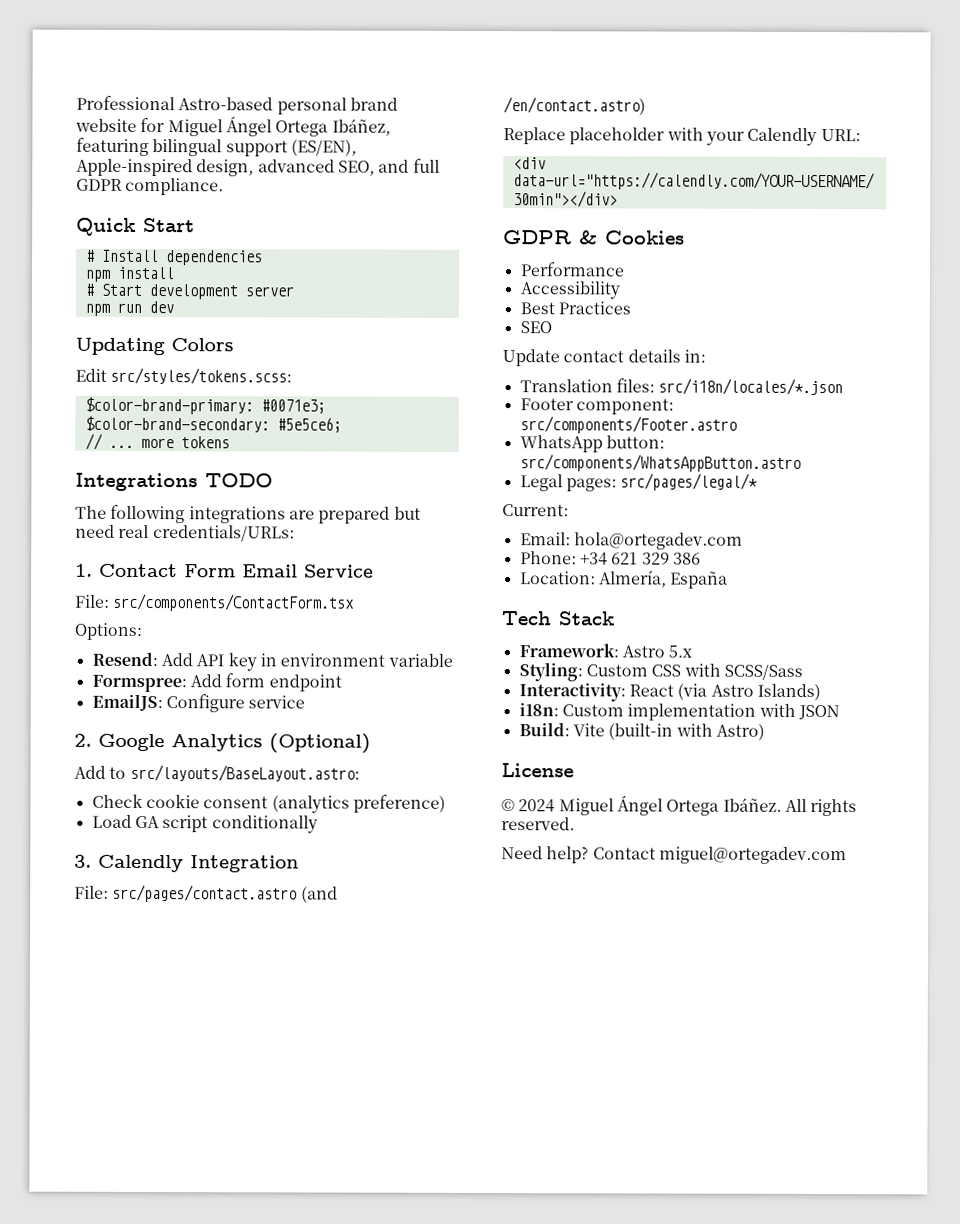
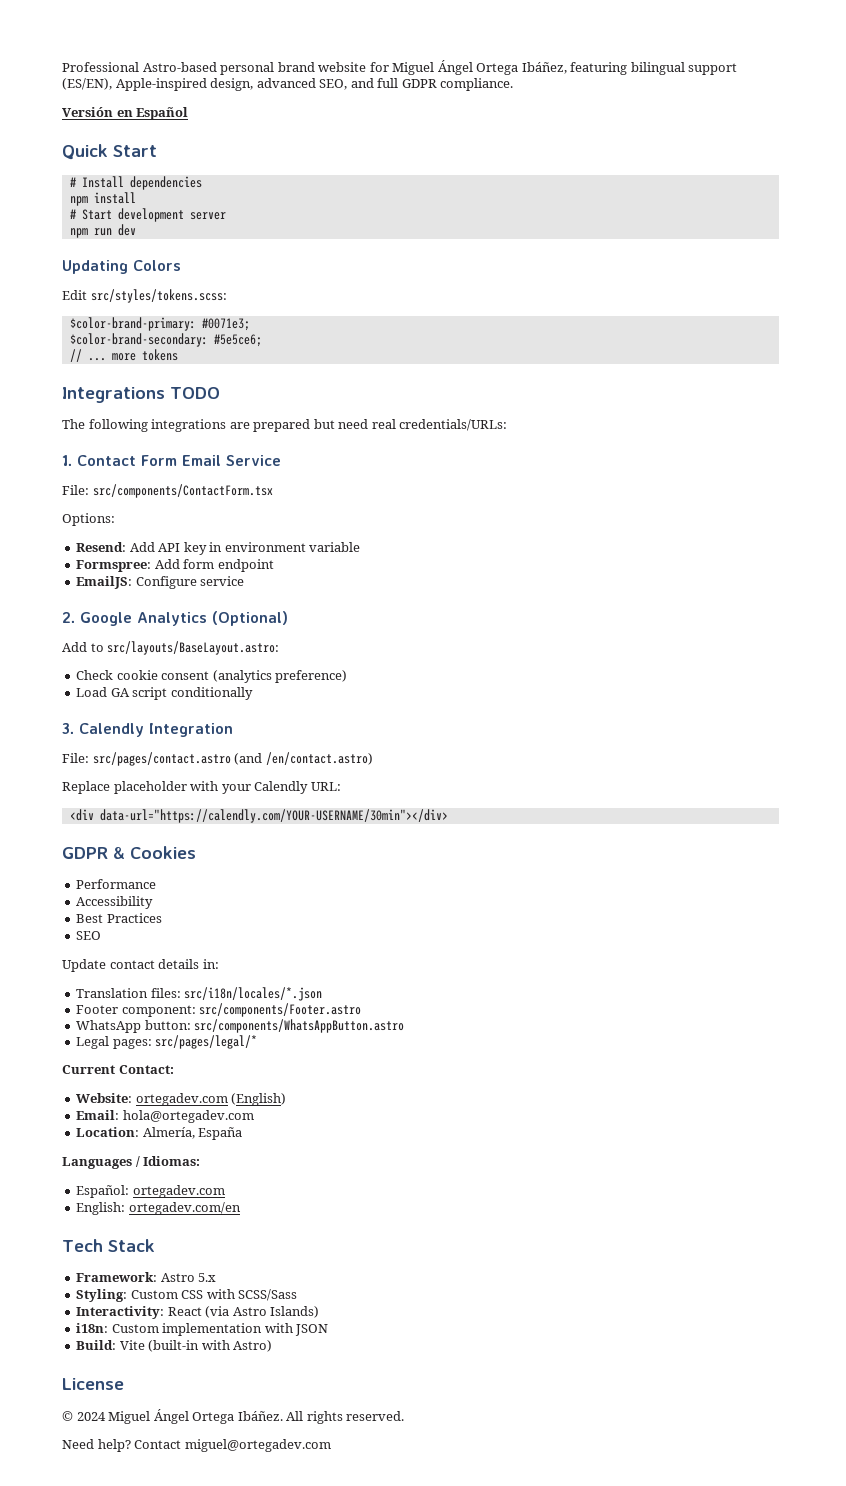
+ Versión en Español
- Current:
+ Current Contact:
+ Website: ortegadev.com (English)
  Email: hola@ortegadev.com
- Phone: +34 621 329 386
  Location: Almería, España
+ Languages / Idiomas:
+ Español: ortegadev.com
+ English: ortegadev.com/en

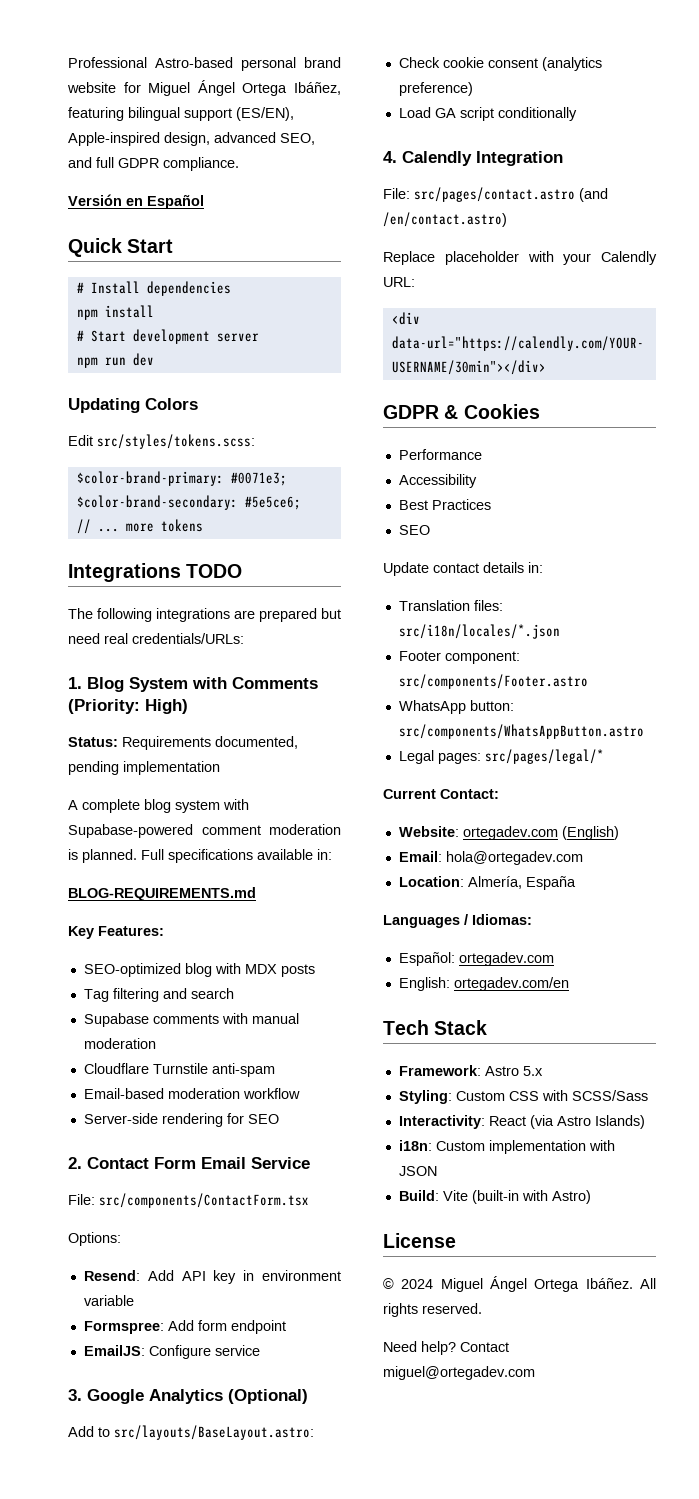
- 1. Contact Form Email Service
+ 1. Blog System with Comments (Priority: High)
+ Status: Requirements documented, pending implementation
+ A complete blog system with Supabase-powered comment moderation is planned. Full specifications available in:
+ BLOG-REQUIREMENTS.md
+ Key Features:
+ SEO-optimized blog with MDX posts
+ Tag filtering and search
+ Supabase comments with manual moderation
+ Cloudflare Turnstile anti-spam
+ Email-based moderation workflow
+ Server-side rendering for SEO
+ 2. Contact Form Email Service
- 2. Google Analytics (Optional)
+ 3. Google Analytics (Optional)
- 3. Calendly Integration
+ 4. Calendly Integration

